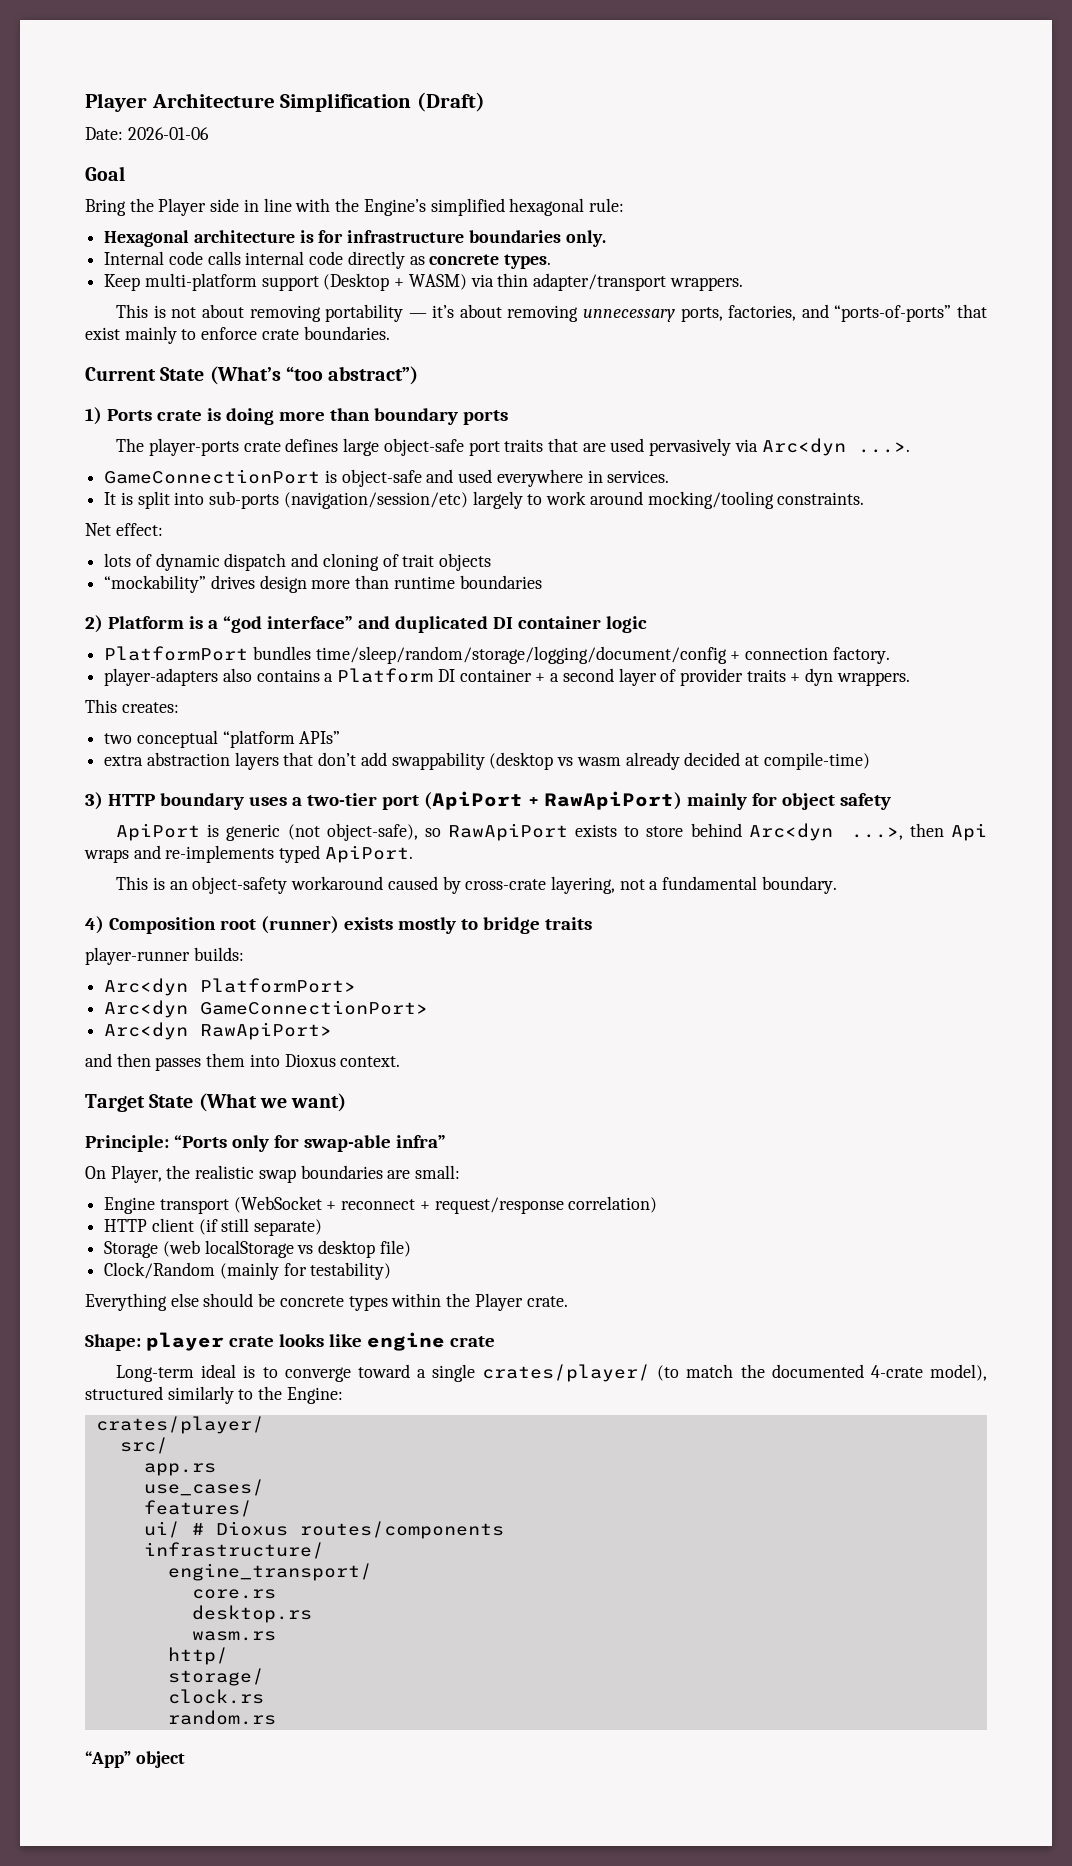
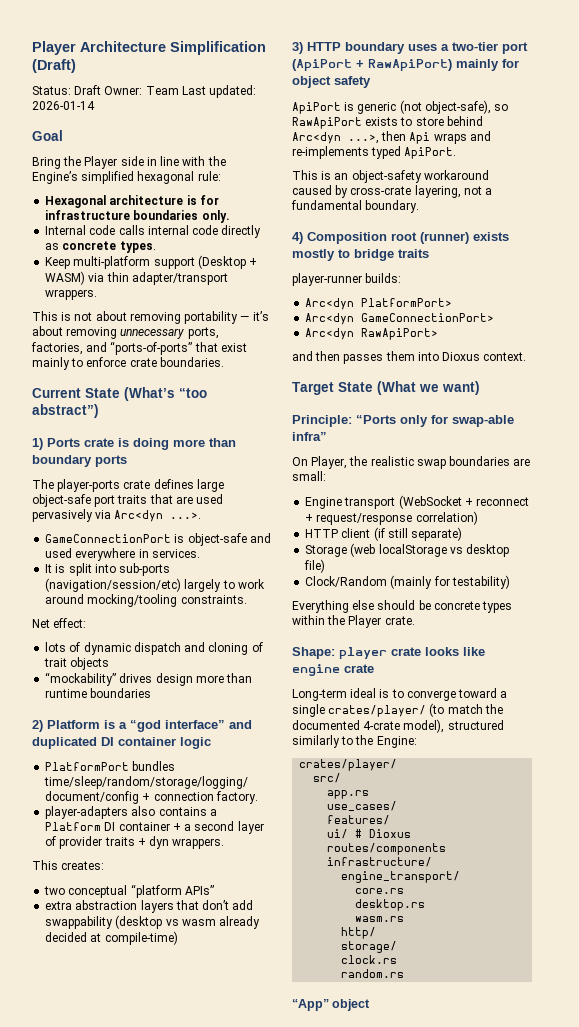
- Date: 2026-01-06
+ Status: Draft Owner: Team Last updated: 2026-01-14

